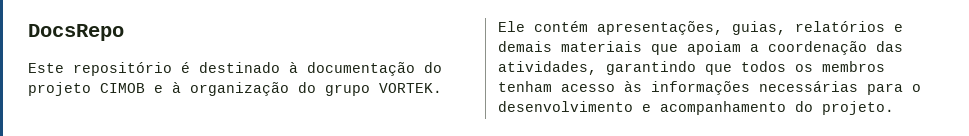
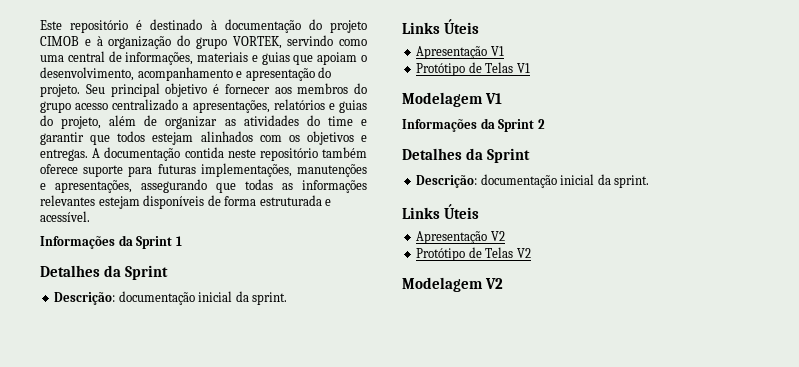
- DocsRepo
- Este repositório é destinado à documentação do projeto CIMOB e à organização do grupo VORTEK. Ele contém apresentações, guias, relatórios e demais materiais que apoiam a coordenação das atividades, garantindo que todos os membros tenham acesso às informações necessárias para o desenvolvimento e acompanhamento do projeto.
+ Este repositório é destinado à documentação do projeto CIMOB e à organização do grupo VORTEK, servindo como uma central de informações, materiais e guias que apoiam o desenvolvimento, acompanhamento e apresentação do projeto. Seu principal objetivo é fornecer aos membros do grupo acesso centralizado a apresentações, relatórios e guias do projeto, além de organizar as atividades do time e garantir que todos estejam alinhados com os objetivos e entregas. A documentação contida neste repositório também oferece suporte para futuras implementações, manutenções e apresentações, assegurando que todas as informações relevantes estejam disponíveis de forma estruturada e acessível.
+ Informações da Sprint 1
+ Detalhes da Sprint
+ Descrição: documentação inicial da sprint.
+ Links Úteis
+ Apresentação V1
+ Protótipo de Telas V1
+ Modelagem V1
+ Informações da Sprint 2
+ Detalhes da Sprint
+ Descrição: documentação inicial da sprint.
+ Links Úteis
+ Apresentação V2
+ Protótipo de Telas V2
+ Modelagem V2

